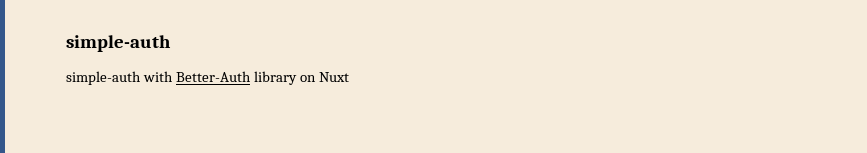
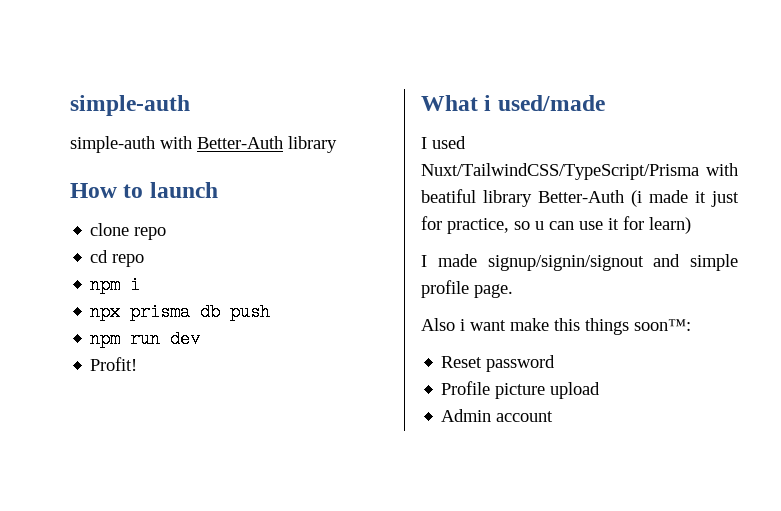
- simple-auth with Better-Auth library on Nuxt
+ simple-auth with Better-Auth library
+ How to launch
+ clone repo
+ cd repo
+ npm i
+ npx prisma db push
+ npm run dev
+ Profit!
+ What i used/made
+ I used Nuxt/TailwindCSS/TypeScript/Prisma with beatiful library Better-Auth (i made it just for practice, so u can use it for learn)
+ I made signup/signin/signout and simple profile page.
+ Also i want make this things soon™:
+ Reset password
+ Profile picture upload
+ Admin account

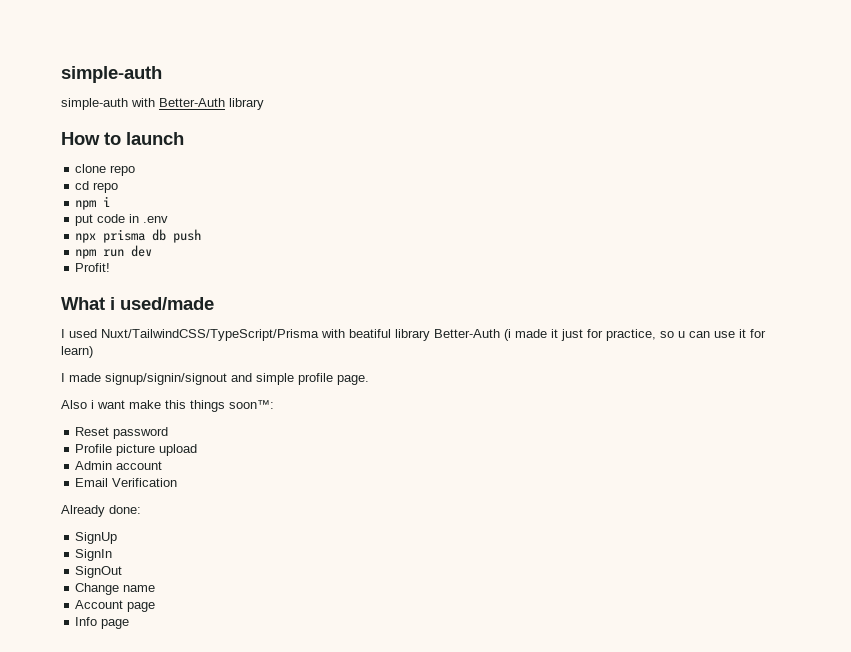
+ put code in .env
+ Email Verification
+ Already done:
+ SignUp
+ SignIn
+ SignOut
+ Change name
+ Account page
+ Info page

